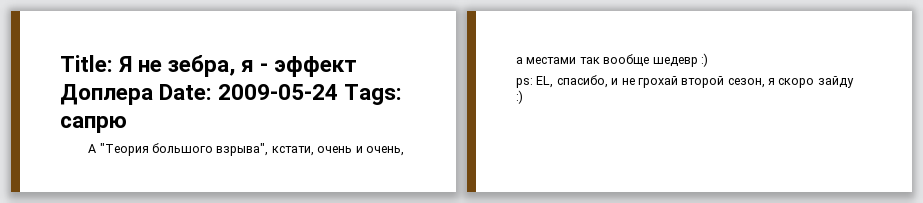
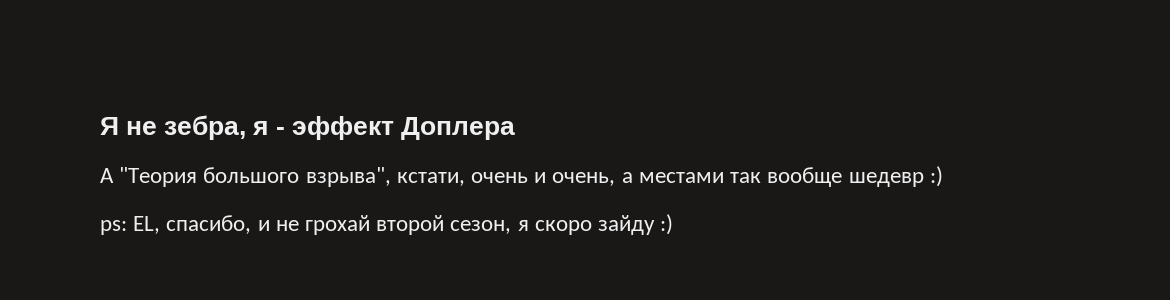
- Title: Я не зебра, я - эффект Доплера Date: 2009-05-24 Tags: сапрю
+ Я не зебра, я - эффект Доплера

